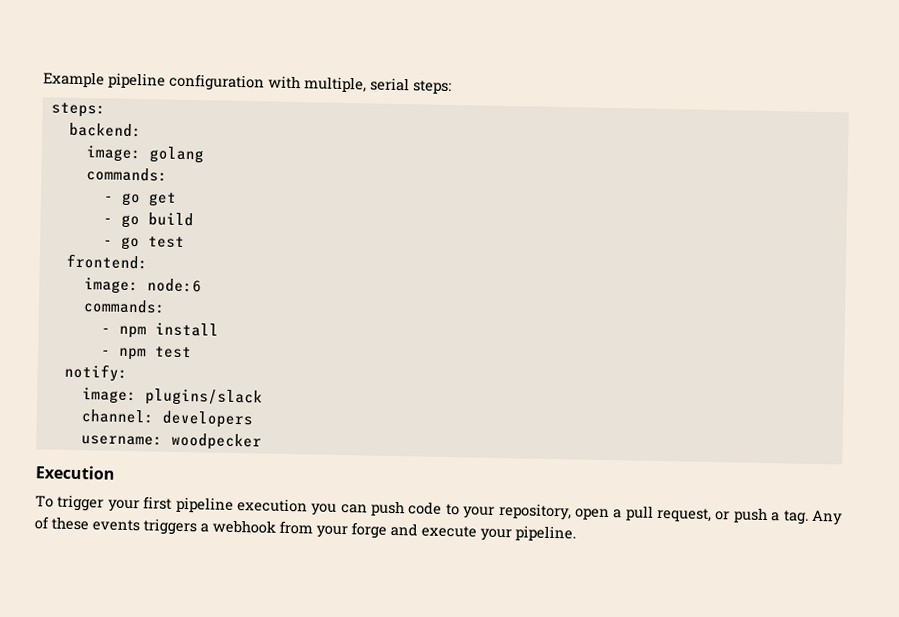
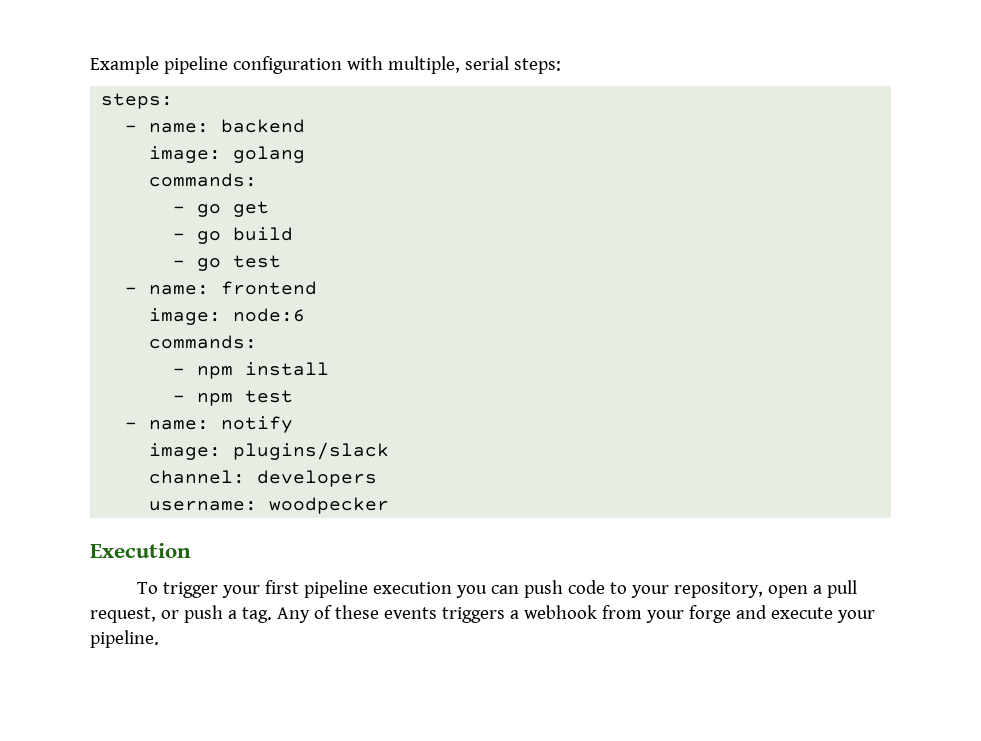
- backend:
+ - name: backend
- frontend:
+ - name: frontend
- notify:
+ - name: notify

